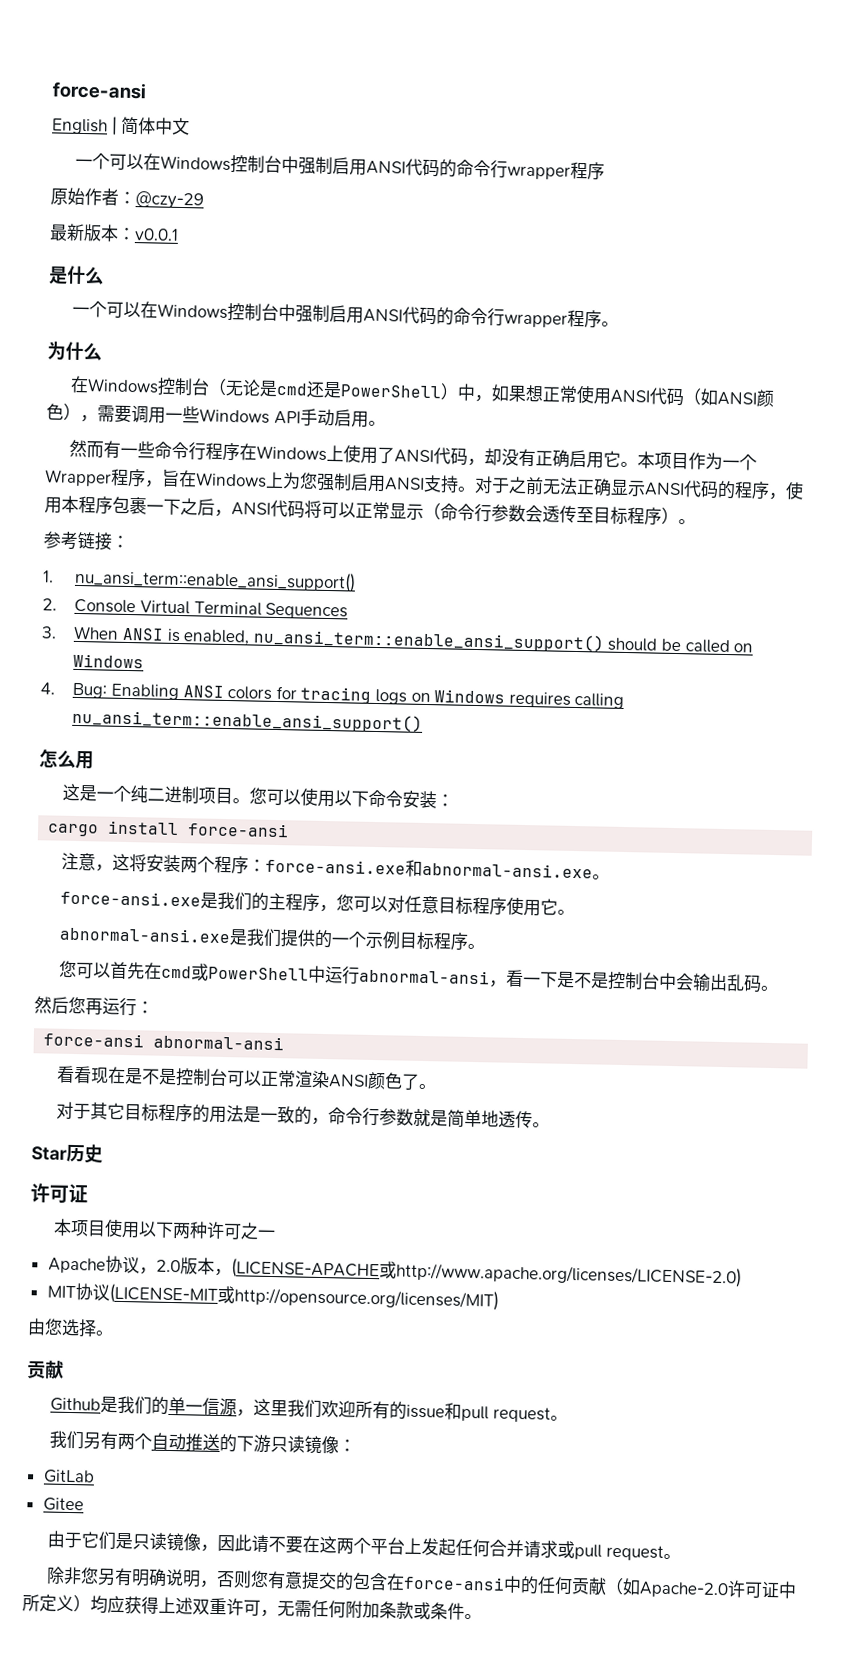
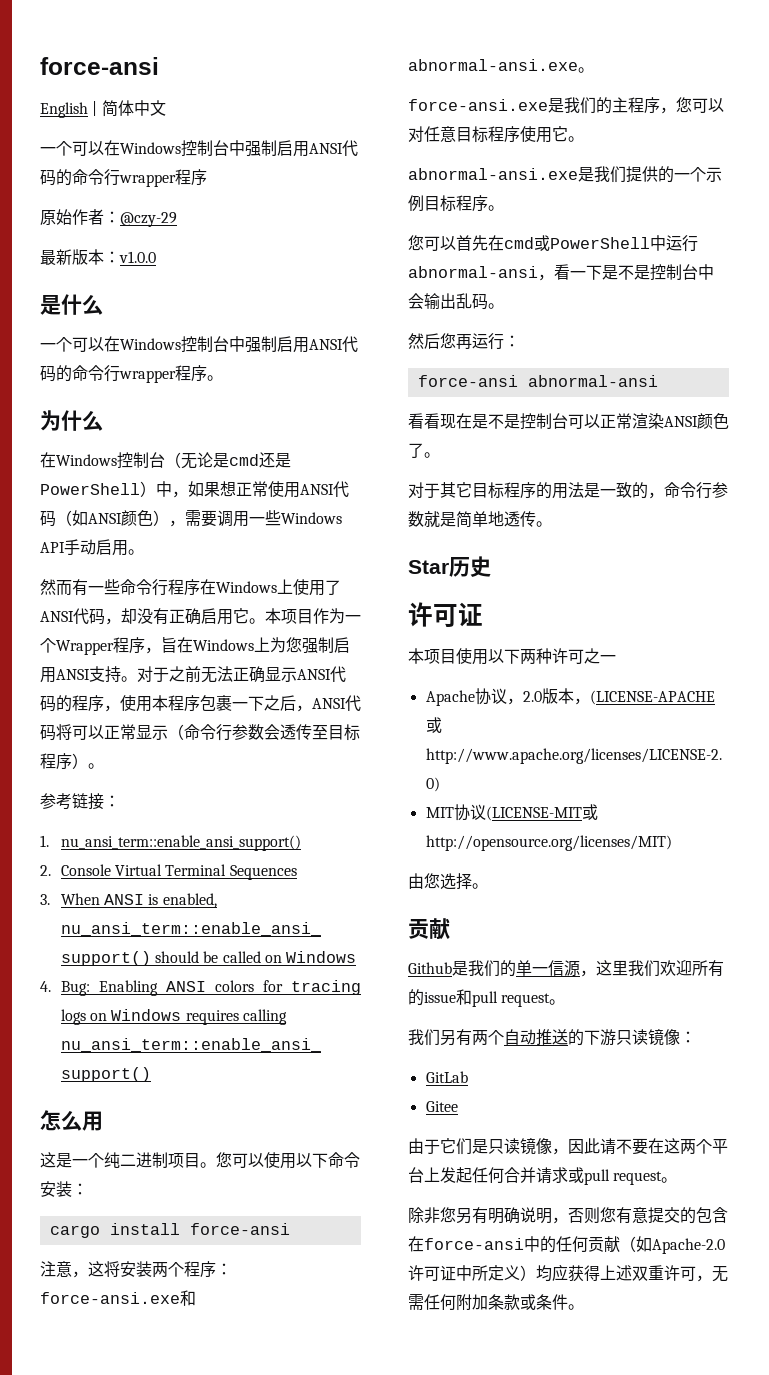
- 最新版本：v0.0.1
+ 最新版本：v1.0.0

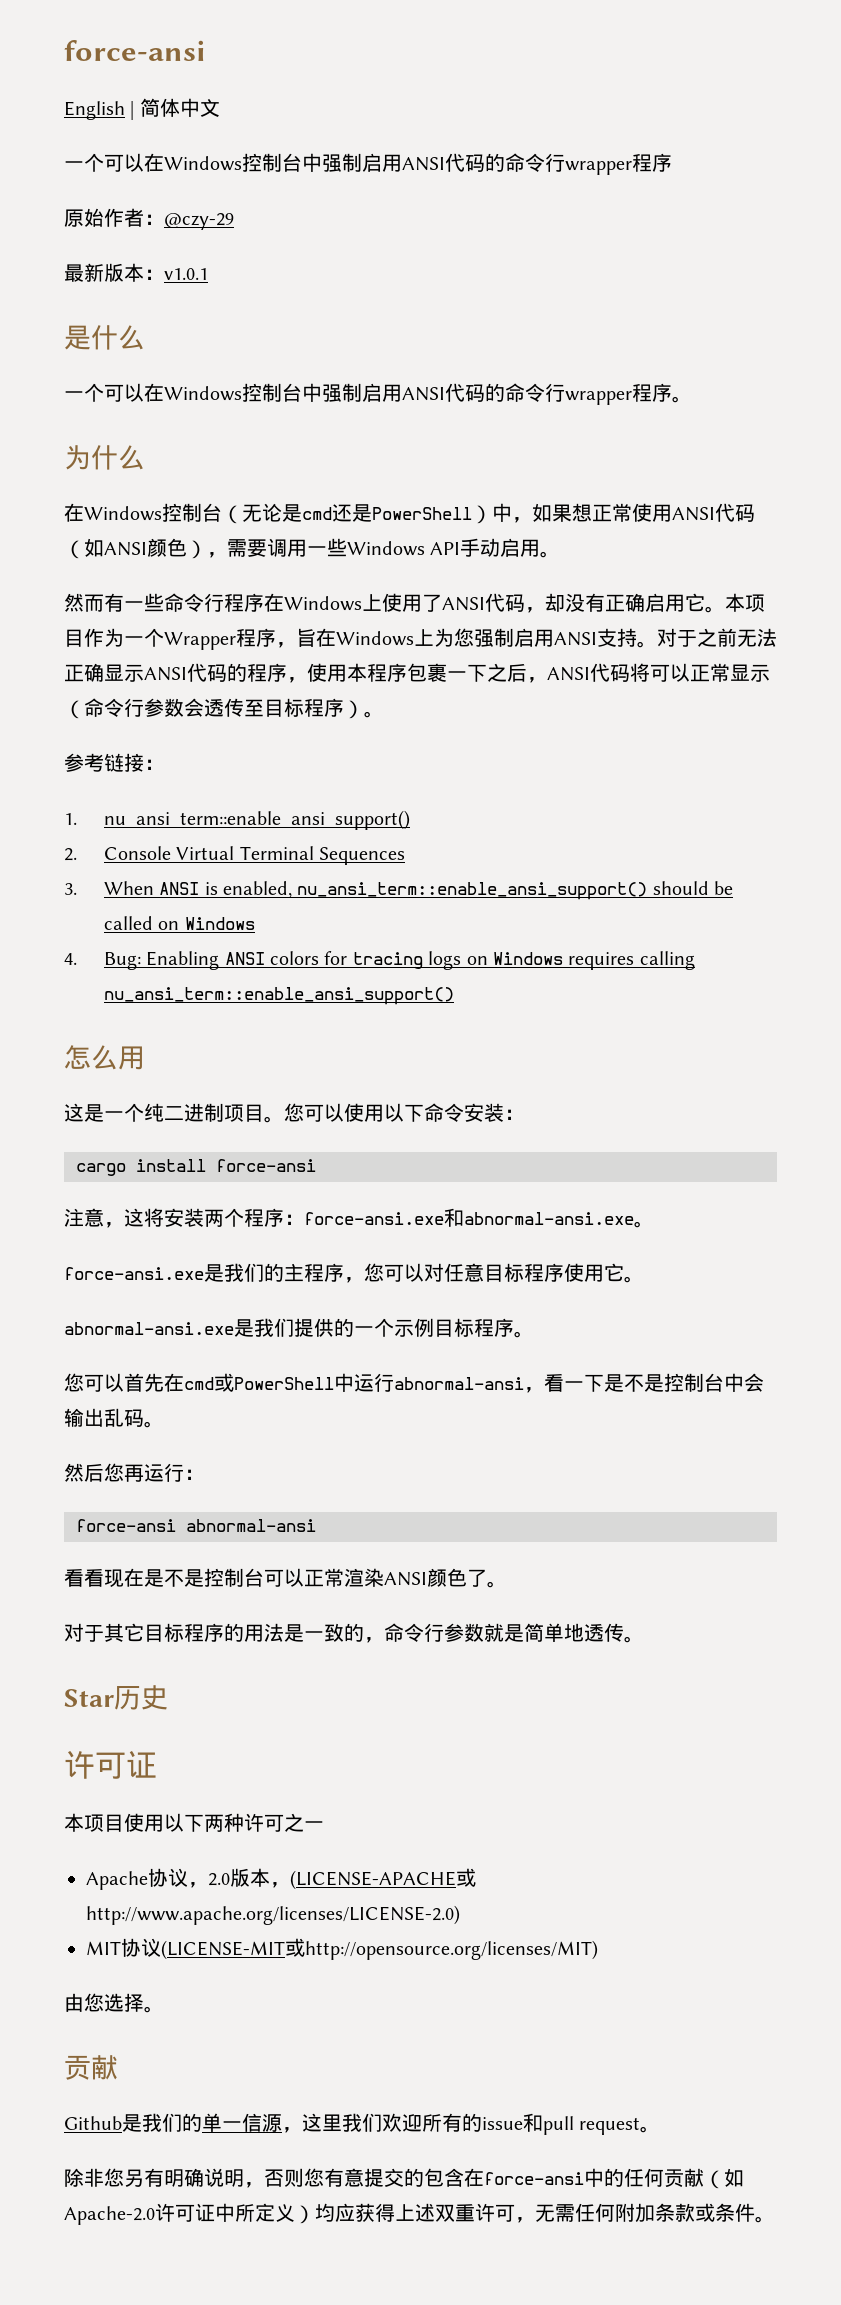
- 最新版本：v1.0.0
+ 最新版本：v1.0.1
- 我们另有两个自动推送的下游只读镜像：
- GitLab
- Gitee
- 由于它们是只读镜像，因此请不要在这两个平台上发起任何合并请求或pull request。

